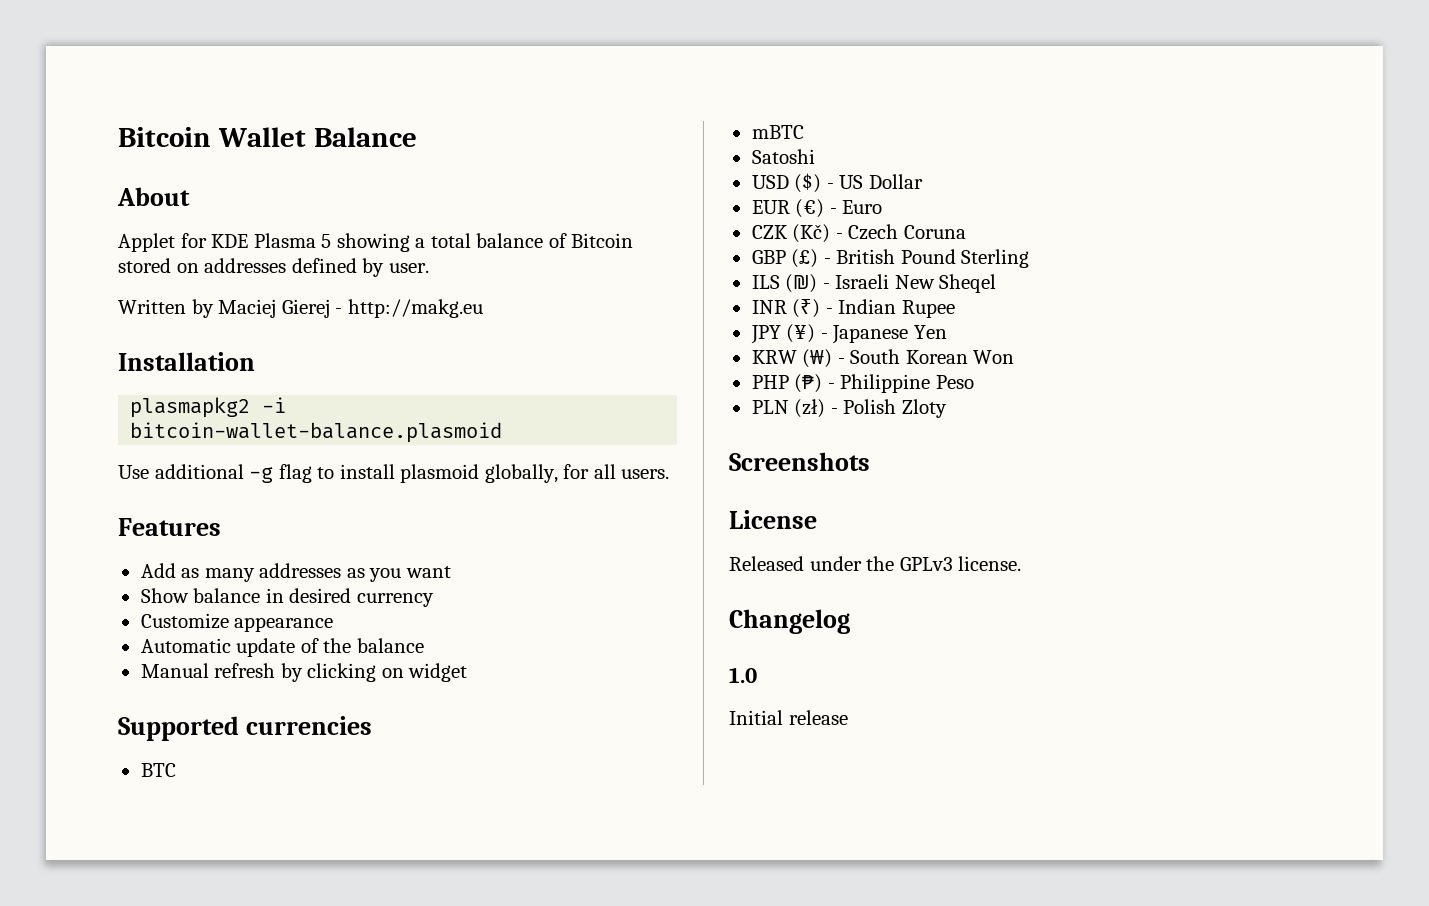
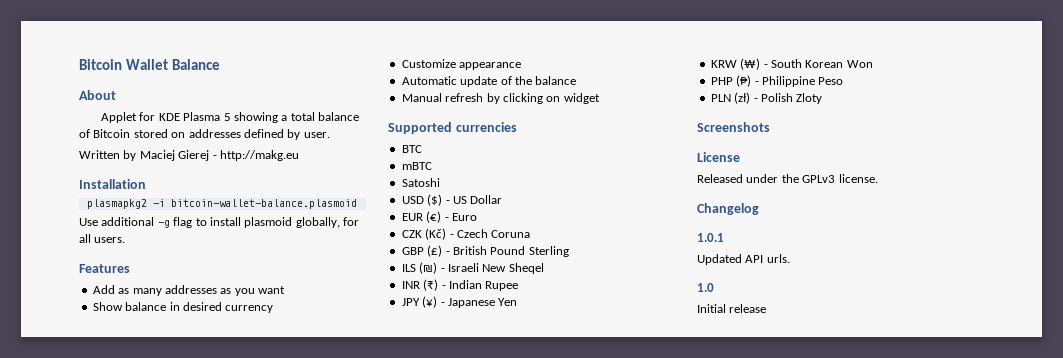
+ 1.0.1
+ Updated API urls.

